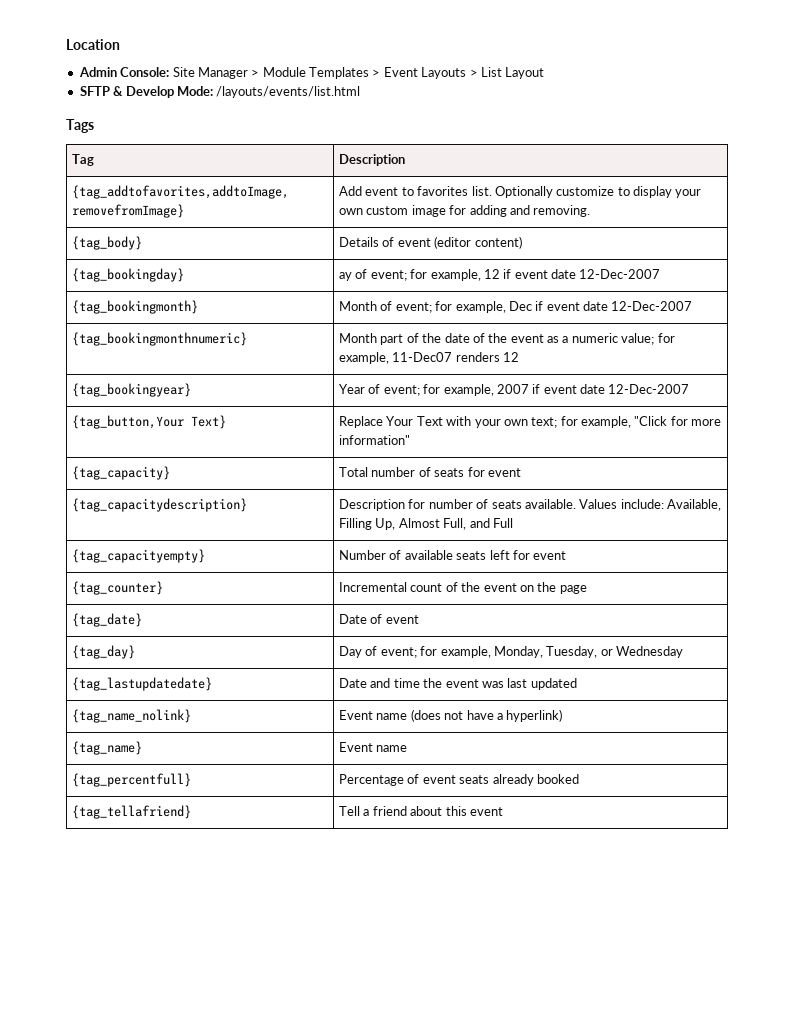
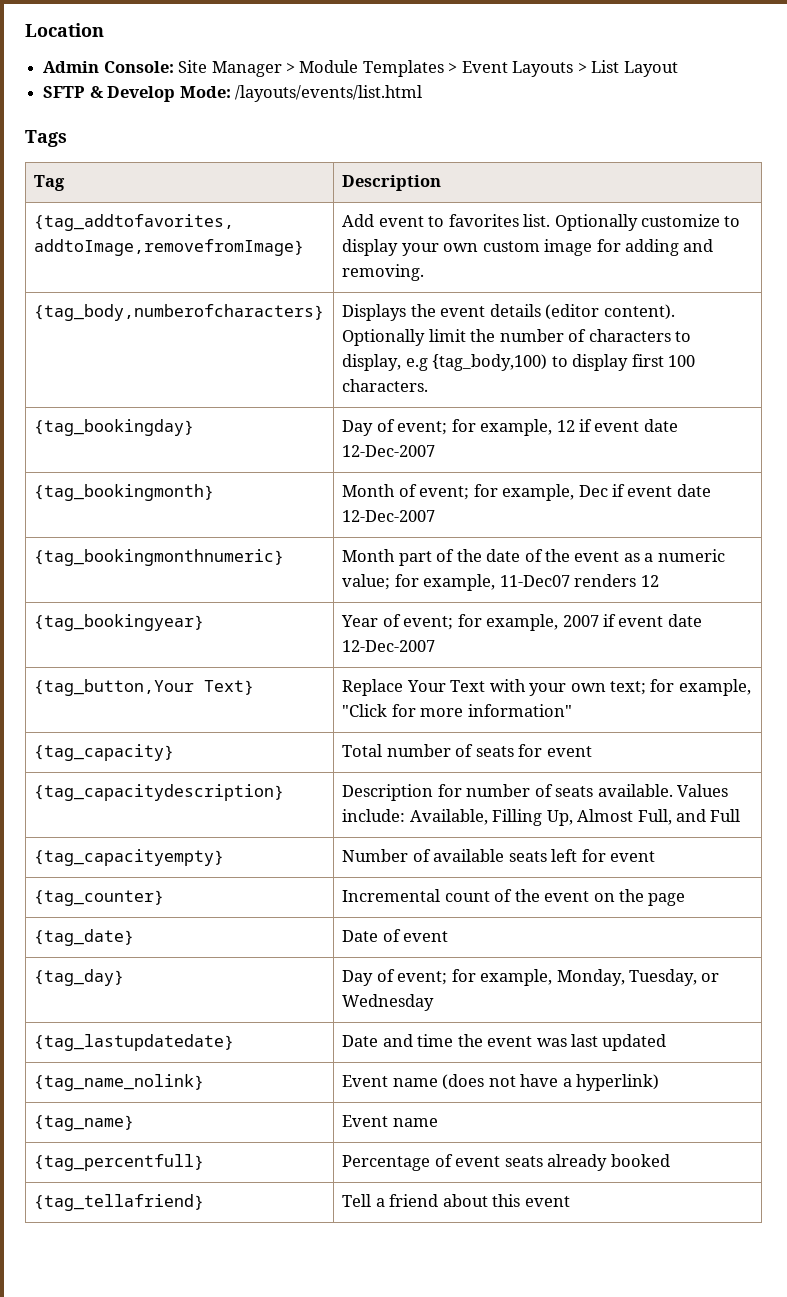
- {tag_body} | Details of event (editor content)
+ {tag_body,numberofcharacters} | Displays the event details (editor content). Optionally limit the number of characters to display, e.g {tag_body,100) to display first 100 characters.
- {tag_bookingday} | ay of event; for example, 12 if event date 12-Dec-2007
+ {tag_bookingday} | Day of event; for example, 12 if event date 12-Dec-2007

